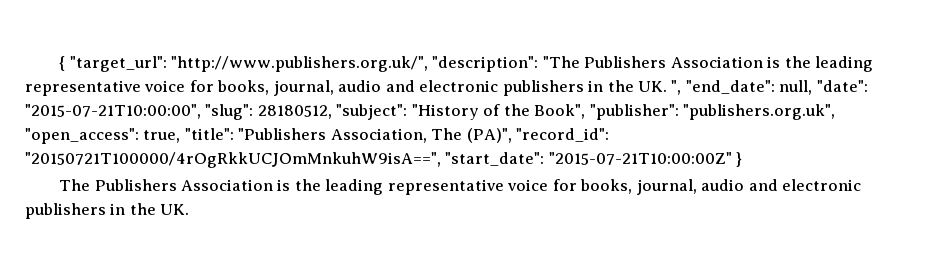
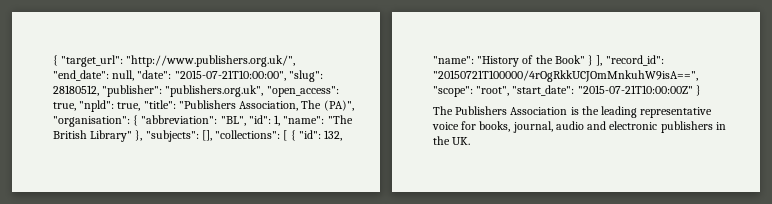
- { "target_url": "http://www.publishers.org.uk/", "description": "The Publishers Association is the leading representative voice for books, journal, audio and electronic publishers in the UK. ", "end_date": null, "date": "2015-07-21T10:00:00", "slug": 28180512, "subject": "History of the Book", "publisher": "publishers.org.uk", "open_access": true, "title": "Publishers Association, The (PA)", "record_id": "20150721T100000/4rOgRkkUCJOmMnkuhW9isA==", "start_date": "2015-07-21T10:00:00Z" }
+ { "target_url": "http://www.publishers.org.uk/", "end_date": null, "date": "2015-07-21T10:00:00", "slug": 28180512, "publisher": "publishers.org.uk", "open_access": true, "npld": true, "title": "Publishers Association, The (PA)", "organisation": { "abbreviation": "BL", "id": 1, "name": "The British Library" }, "subjects": [], "collections": [ { "id": 132, "name": "History of the Book" } ], "record_id": "20150721T100000/4rOgRkkUCJOmMnkuhW9isA==", "scope": "root", "start_date": "2015-07-21T10:00:00Z" }

